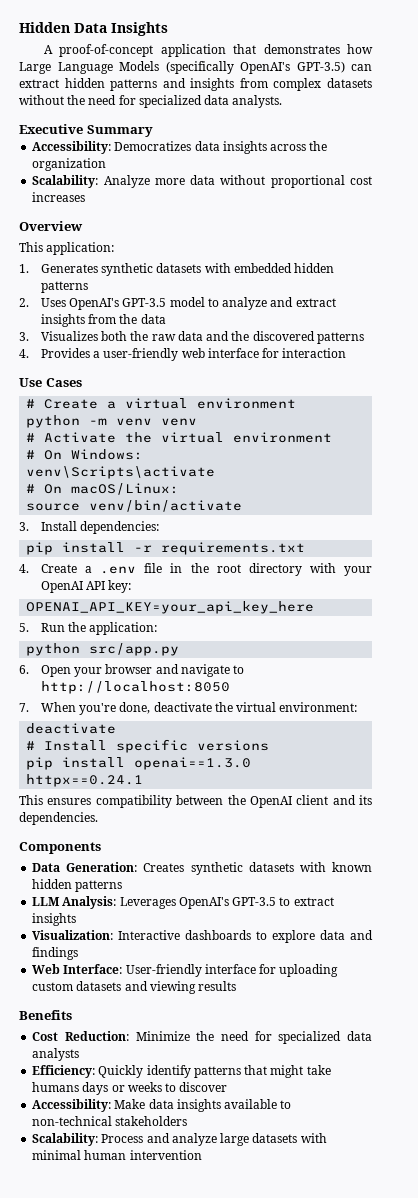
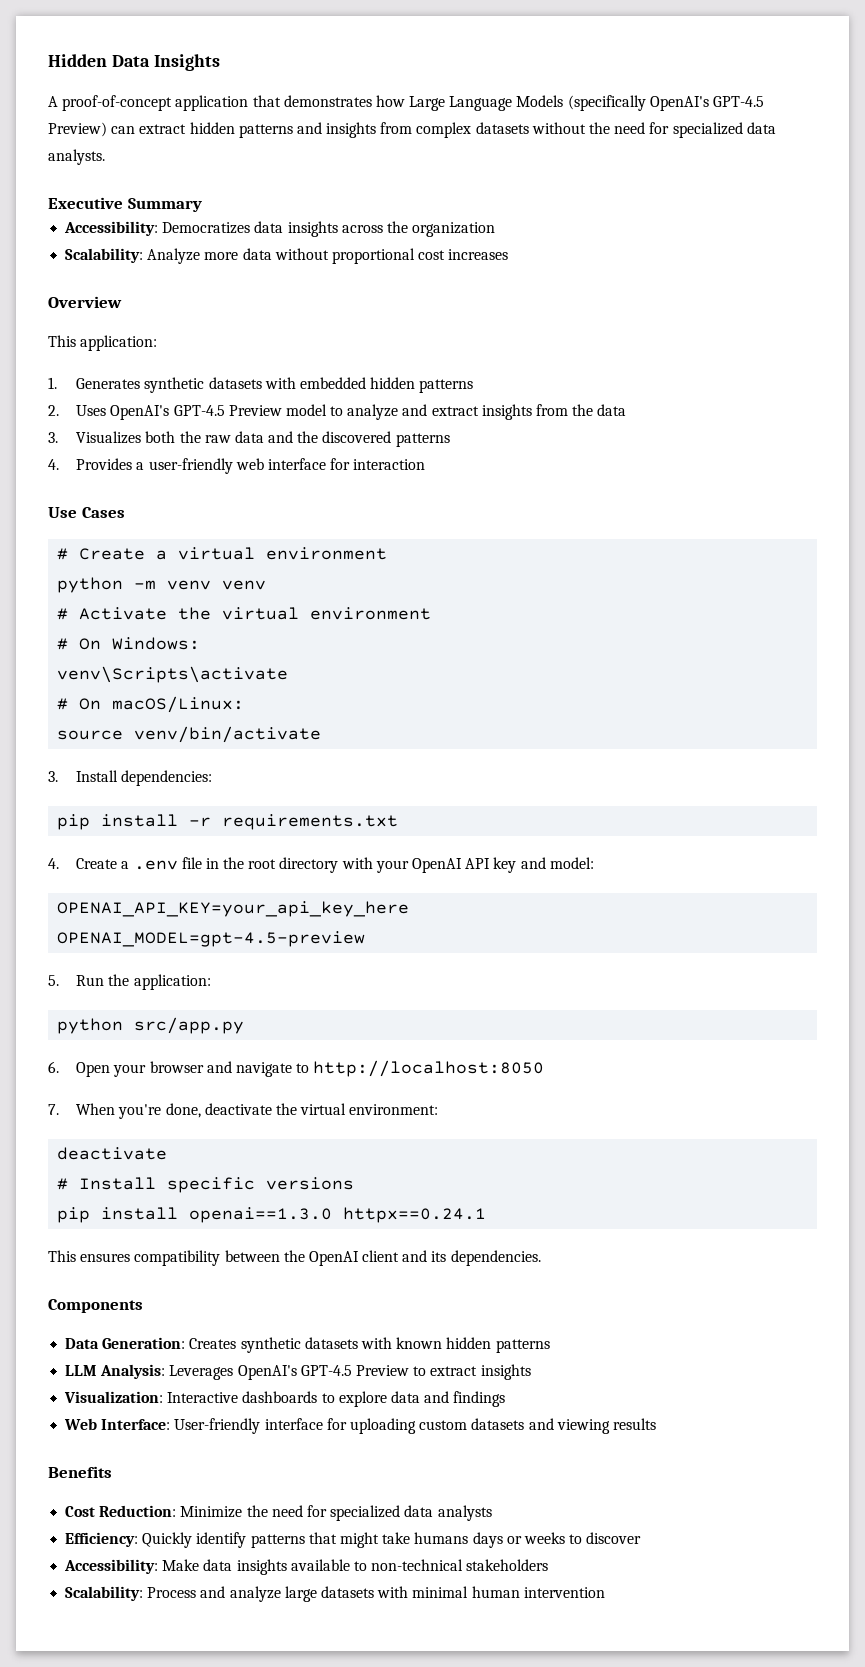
- A proof-of-concept application that demonstrates how Large Language Models (specifically OpenAI's GPT-3.5) can extract hidden patterns and insights from complex datasets without the need for specialized data analysts.
+ A proof-of-concept application that demonstrates how Large Language Models (specifically OpenAI's GPT-4.5 Preview) can extract hidden patterns and insights from complex datasets without the need for specialized data analysts.
- 2. Uses OpenAI's GPT-3.5 model to analyze and extract insights from the data
+ 2. Uses OpenAI's GPT-4.5 Preview model to analyze and extract insights from the data
- 4. Create a .env file in the root directory with your OpenAI API key:
+ 4. Create a .env file in the root directory with your OpenAI API key and model:
+ OPENAI_MODEL=gpt-4.5-preview
- LLM Analysis: Leverages OpenAI's GPT-3.5 to extract insights
+ LLM Analysis: Leverages OpenAI's GPT-4.5 Preview to extract insights

